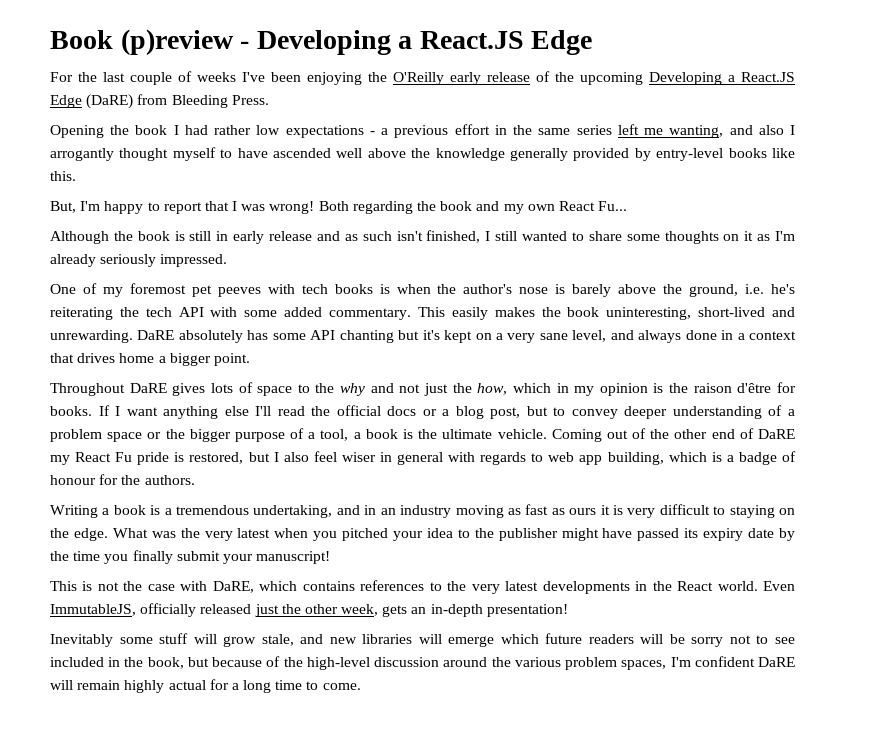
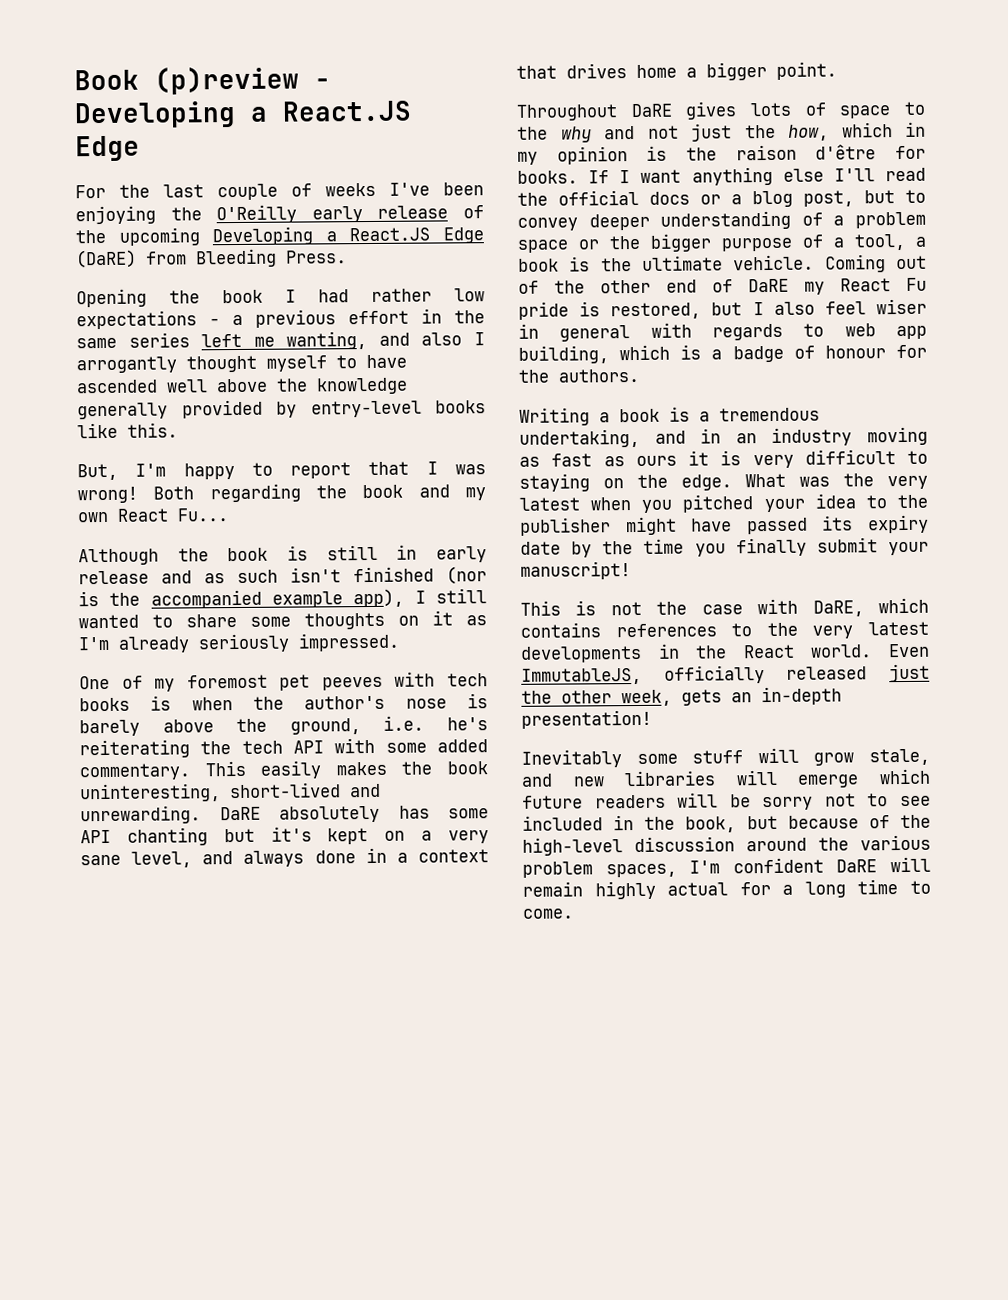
- Although the book is still in early release and as such isn't finished, I still wanted to share some thoughts on it as I'm already seriously impressed.
+ Although the book is still in early release and as such isn't finished (nor is the accompanied example app), I still wanted to share some thoughts on it as I'm already seriously impressed.

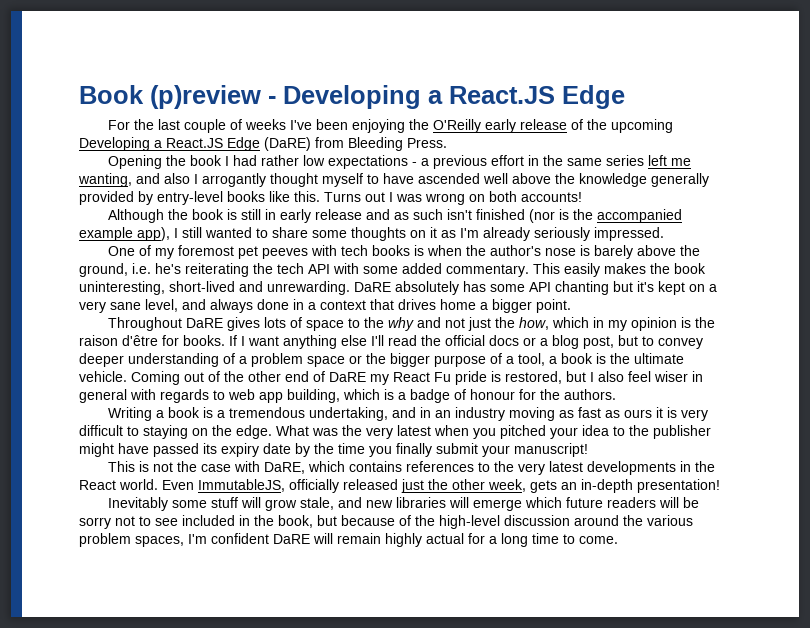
- Opening the book I had rather low expectations - a previous effort in the same series left me wanting, and also I arrogantly thought myself to have ascended well above the knowledge generally provided by entry-level books like this.
- But, I'm happy to report that I was wrong! Both regarding the book and my own React Fu...
+ Opening the book I had rather low expectations - a previous effort in the same series left me wanting, and also I arrogantly thought myself to have ascended well above the knowledge generally provided by entry-level books like this. Turns out I was wrong on both accounts!

